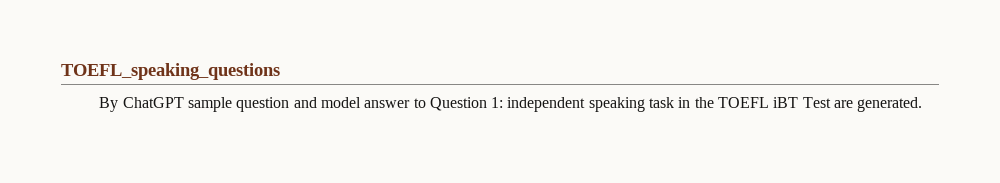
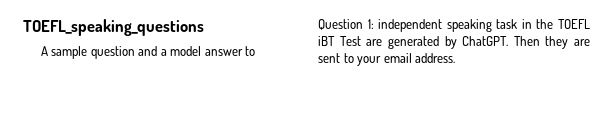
- By ChatGPT sample question and model answer to Question 1: independent speaking task in the TOEFL iBT Test are generated.
+ A sample question and a model answer to Question 1: independent speaking task in the TOEFL iBT Test are generated by ChatGPT. Then they are sent to your email address.

